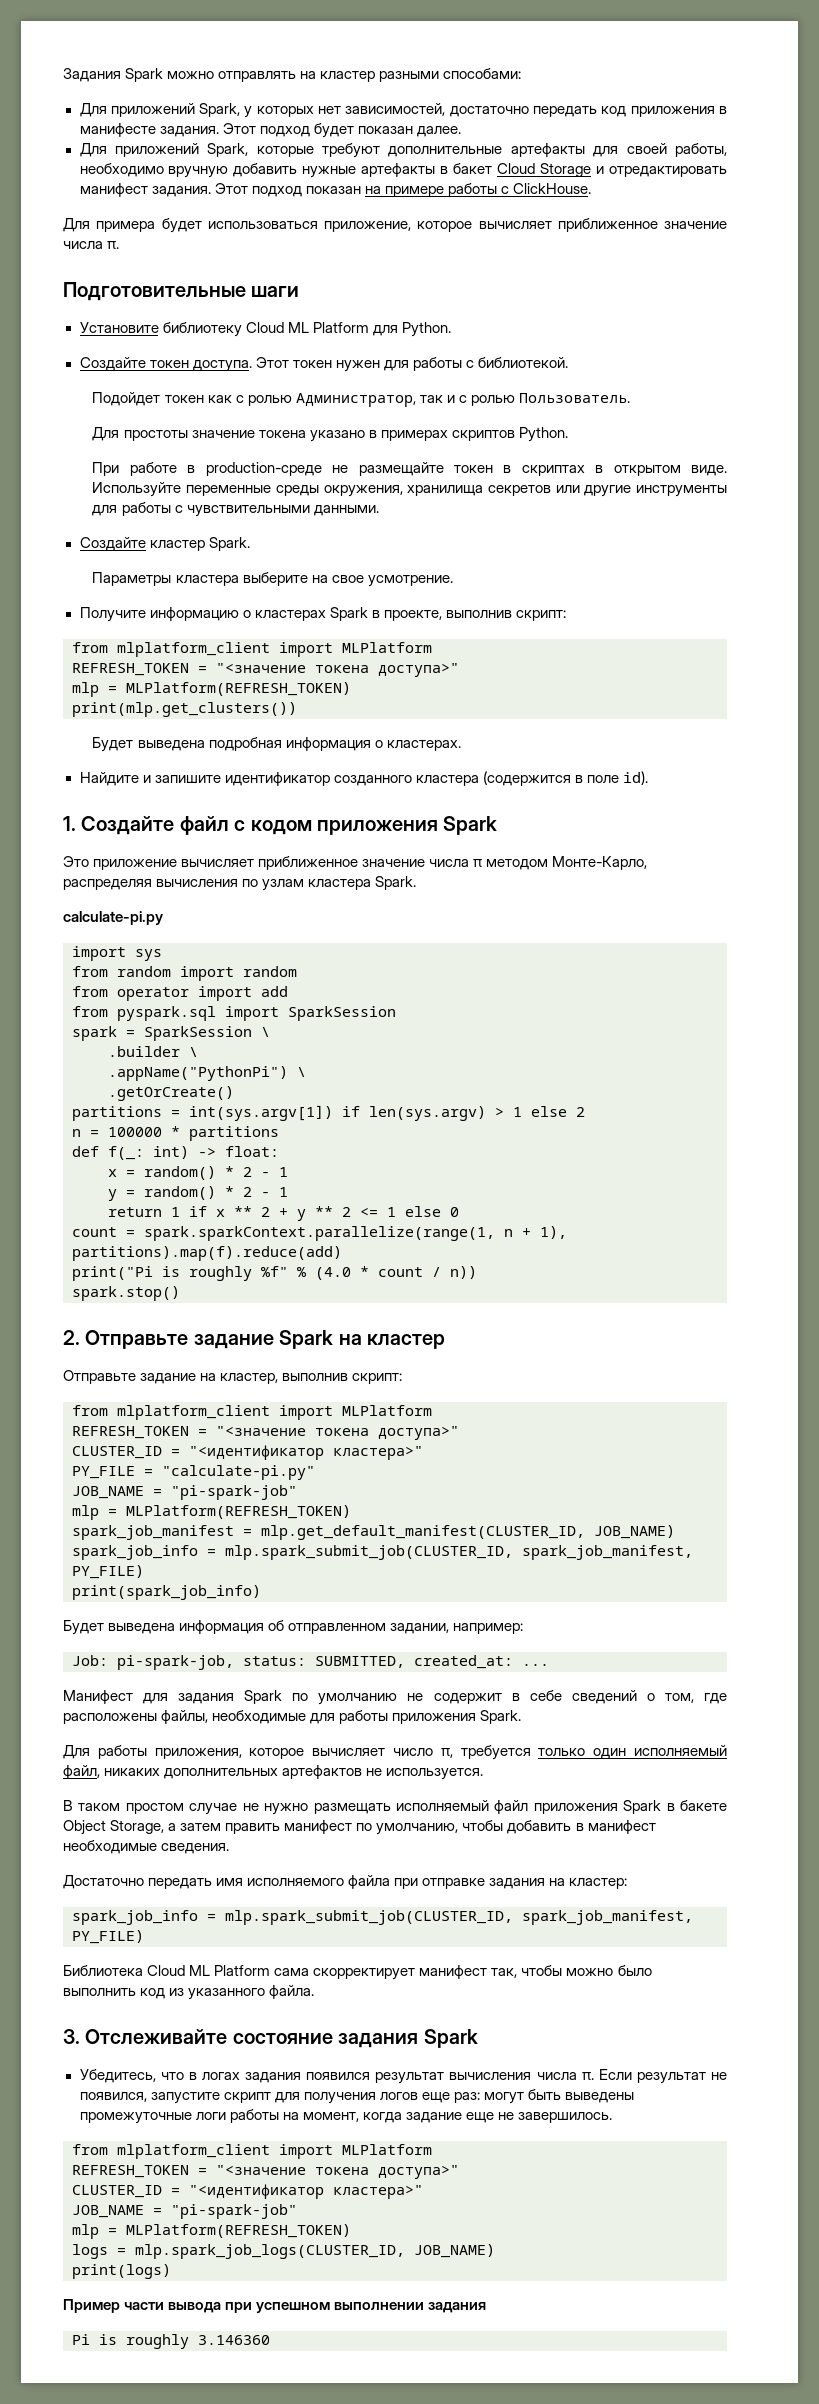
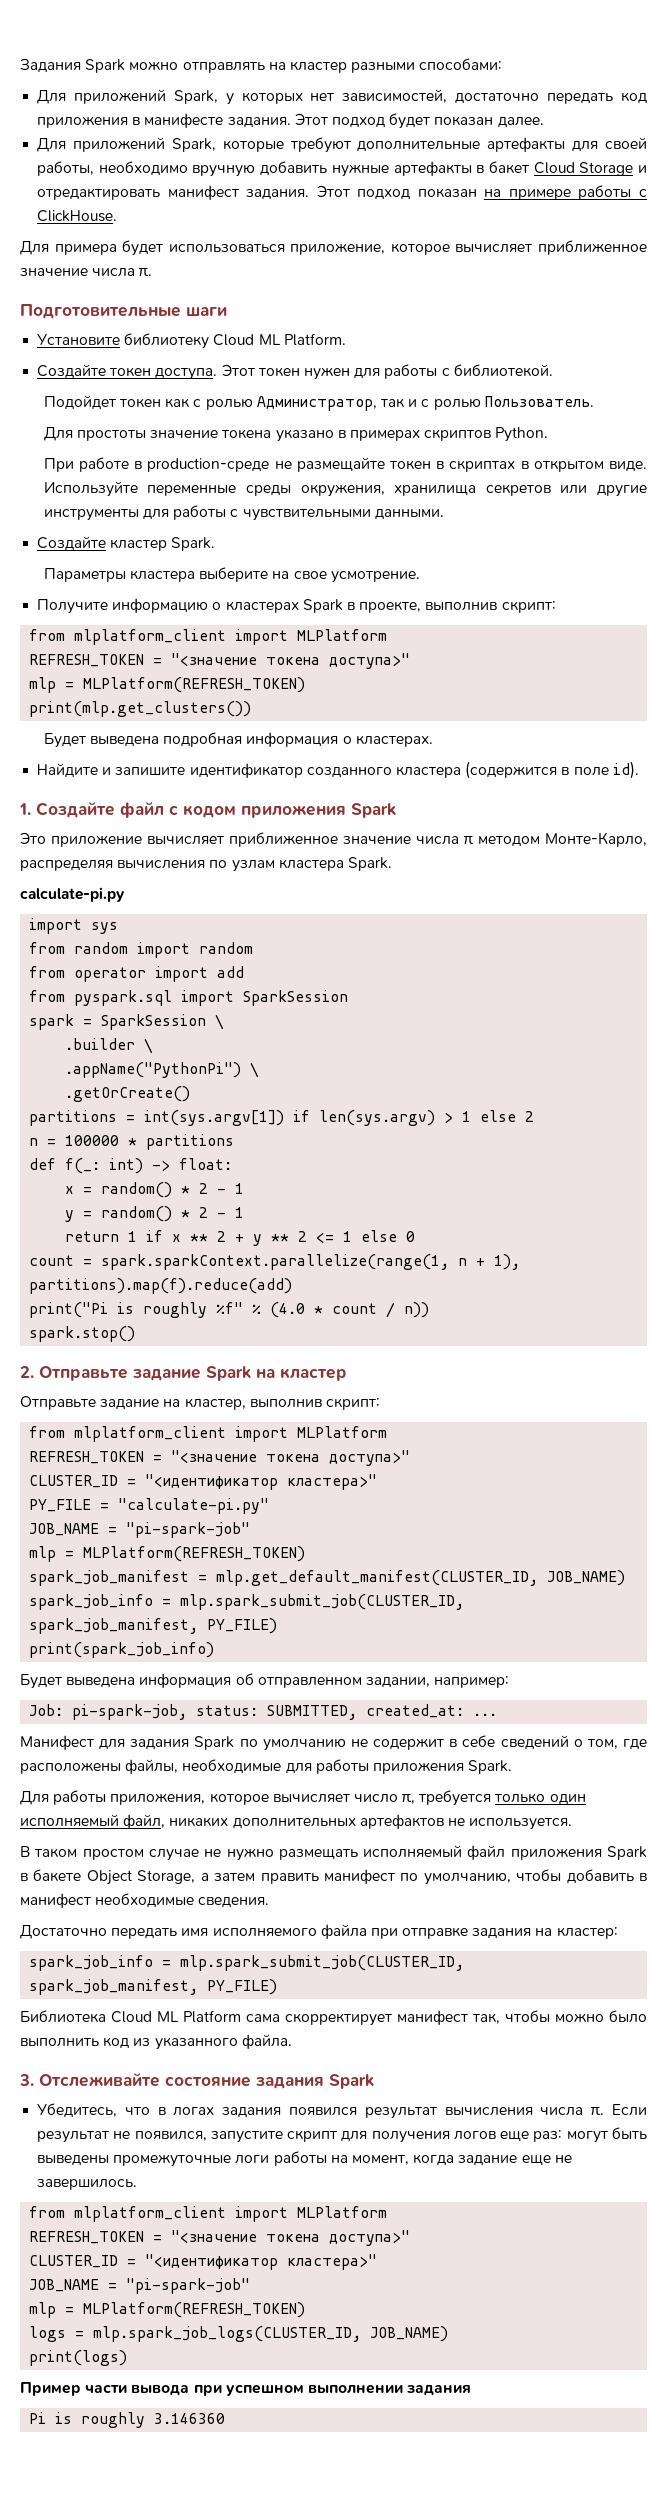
- Установите библиотеку Cloud ML Platform для Python.
+ Установите библиотеку Cloud ML Platform.

